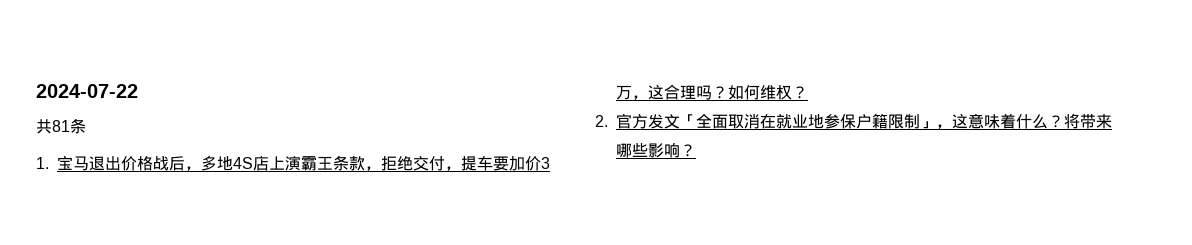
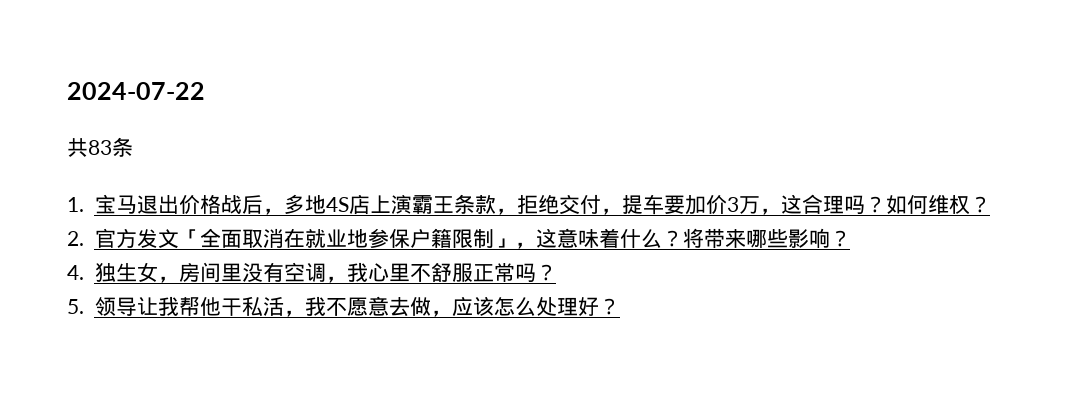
- 共81条
+ 共83条
+ 4.独生女，房间里没有空调，我心里不舒服正常吗？
+ 5.领导让我帮他干私活，我不愿意去做，应该怎么处理好？

